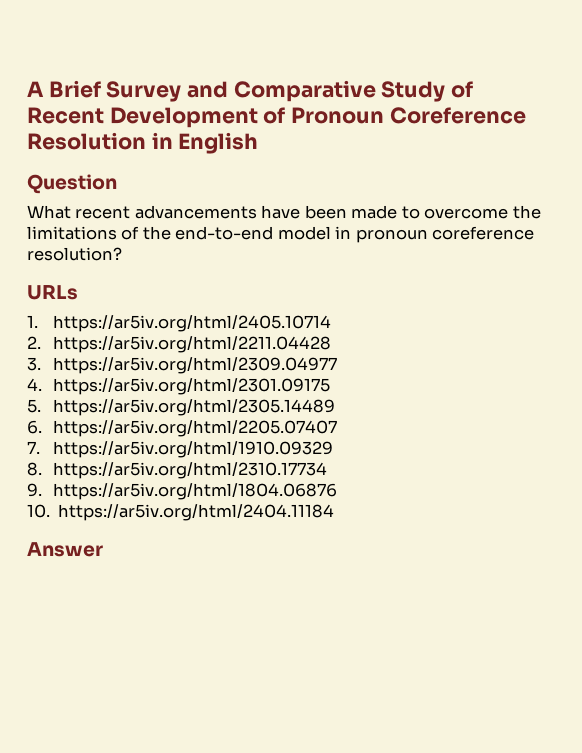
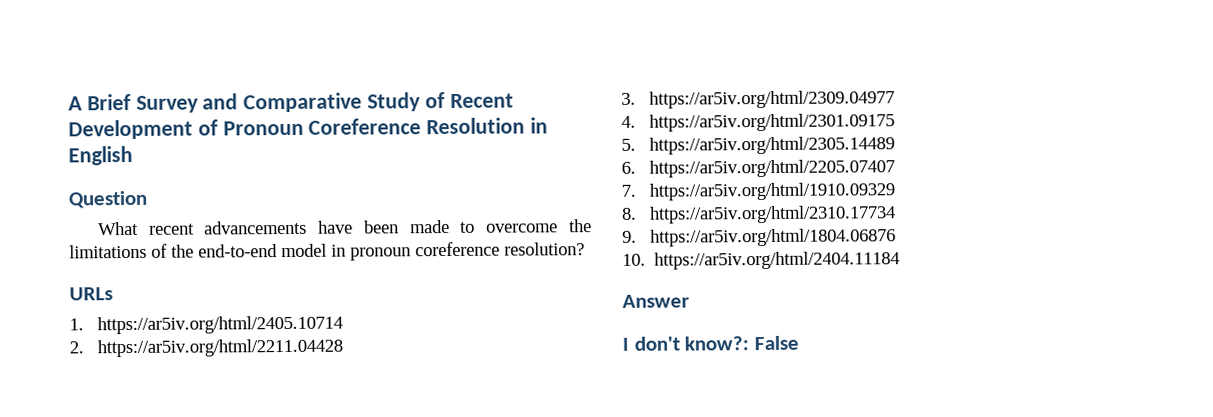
+ I don't know?: False

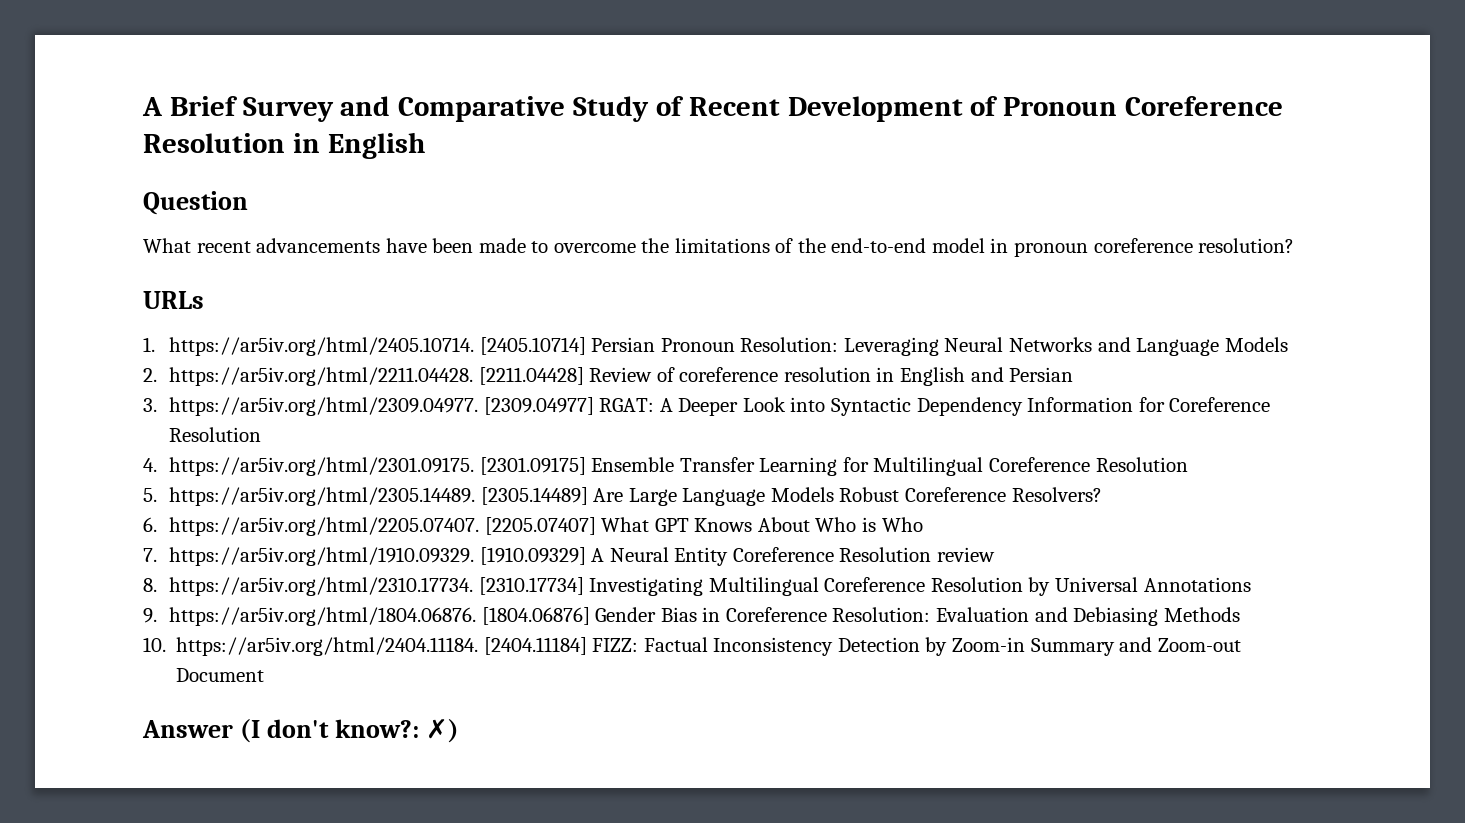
- 1. https://ar5iv.org/html/2405.10714
- 2. https://ar5iv.org/html/2211.04428
- 3. https://ar5iv.org/html/2309.04977
- 4. https://ar5iv.org/html/2301.09175
- 5. https://ar5iv.org/html/2305.14489
- 6. https://ar5iv.org/html/2205.07407
- 7. https://ar5iv.org/html/1910.09329
- 8. https://ar5iv.org/html/2310.17734
- 9. https://ar5iv.org/html/1804.06876
- 10. https://ar5iv.org/html/2404.11184
+ 1. https://ar5iv.org/html/2405.10714. [2405.10714] Persian Pronoun Resolution: Leveraging Neural Networks and Language Models
+ 2. https://ar5iv.org/html/2211.04428. [2211.04428] Review of coreference resolution in English and Persian
+ 3. https://ar5iv.org/html/2309.04977. [2309.04977] RGAT: A Deeper Look into Syntactic Dependency Information for Coreference Resolution
+ 4. https://ar5iv.org/html/2301.09175. [2301.09175] Ensemble Transfer Learning for Multilingual Coreference Resolution
+ 5. https://ar5iv.org/html/2305.14489. [2305.14489] Are Large Language Models Robust Coreference Resolvers?
+ 6. https://ar5iv.org/html/2205.07407. [2205.07407] What GPT Knows About Who is Who
+ 7. https://ar5iv.org/html/1910.09329. [1910.09329] A Neural Entity Coreference Resolution review
+ 8. https://ar5iv.org/html/2310.17734. [2310.17734] Investigating Multilingual Coreference Resolution by Universal Annotations
+ 9. https://ar5iv.org/html/1804.06876. [1804.06876] Gender Bias in Coreference Resolution: Evaluation and Debiasing Methods
+ 10. https://ar5iv.org/html/2404.11184. [2404.11184] FIZZ: Factual Inconsistency Detection by Zoom-in Summary and Zoom-out Document
- Answer
- I don't know?: False
+ Answer (I don't know?: ✗)

